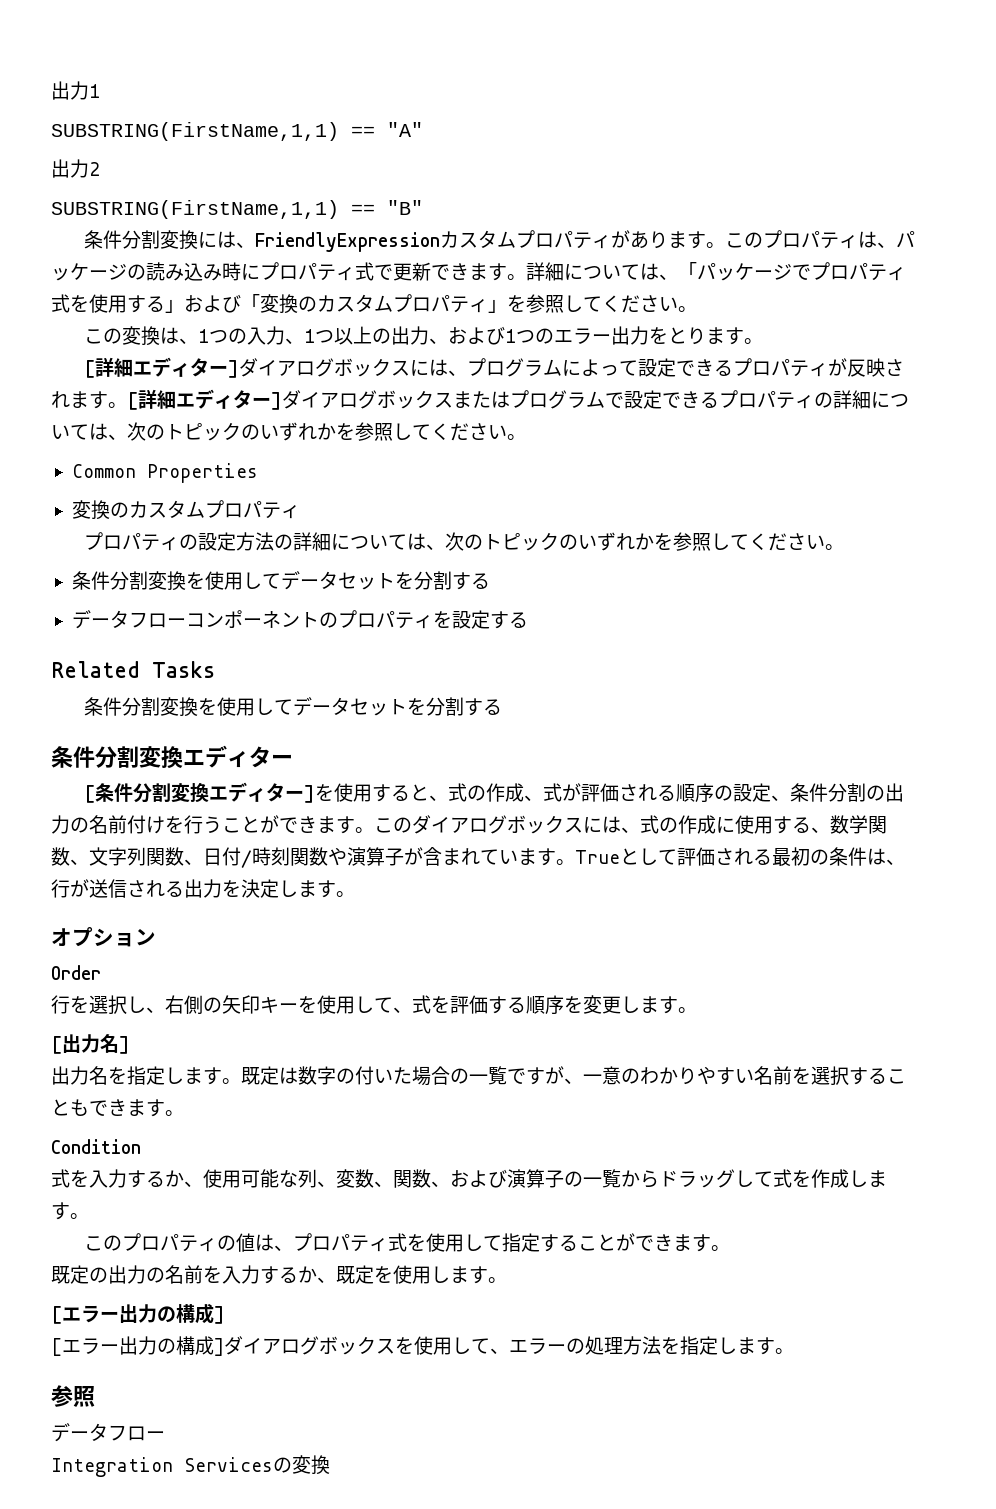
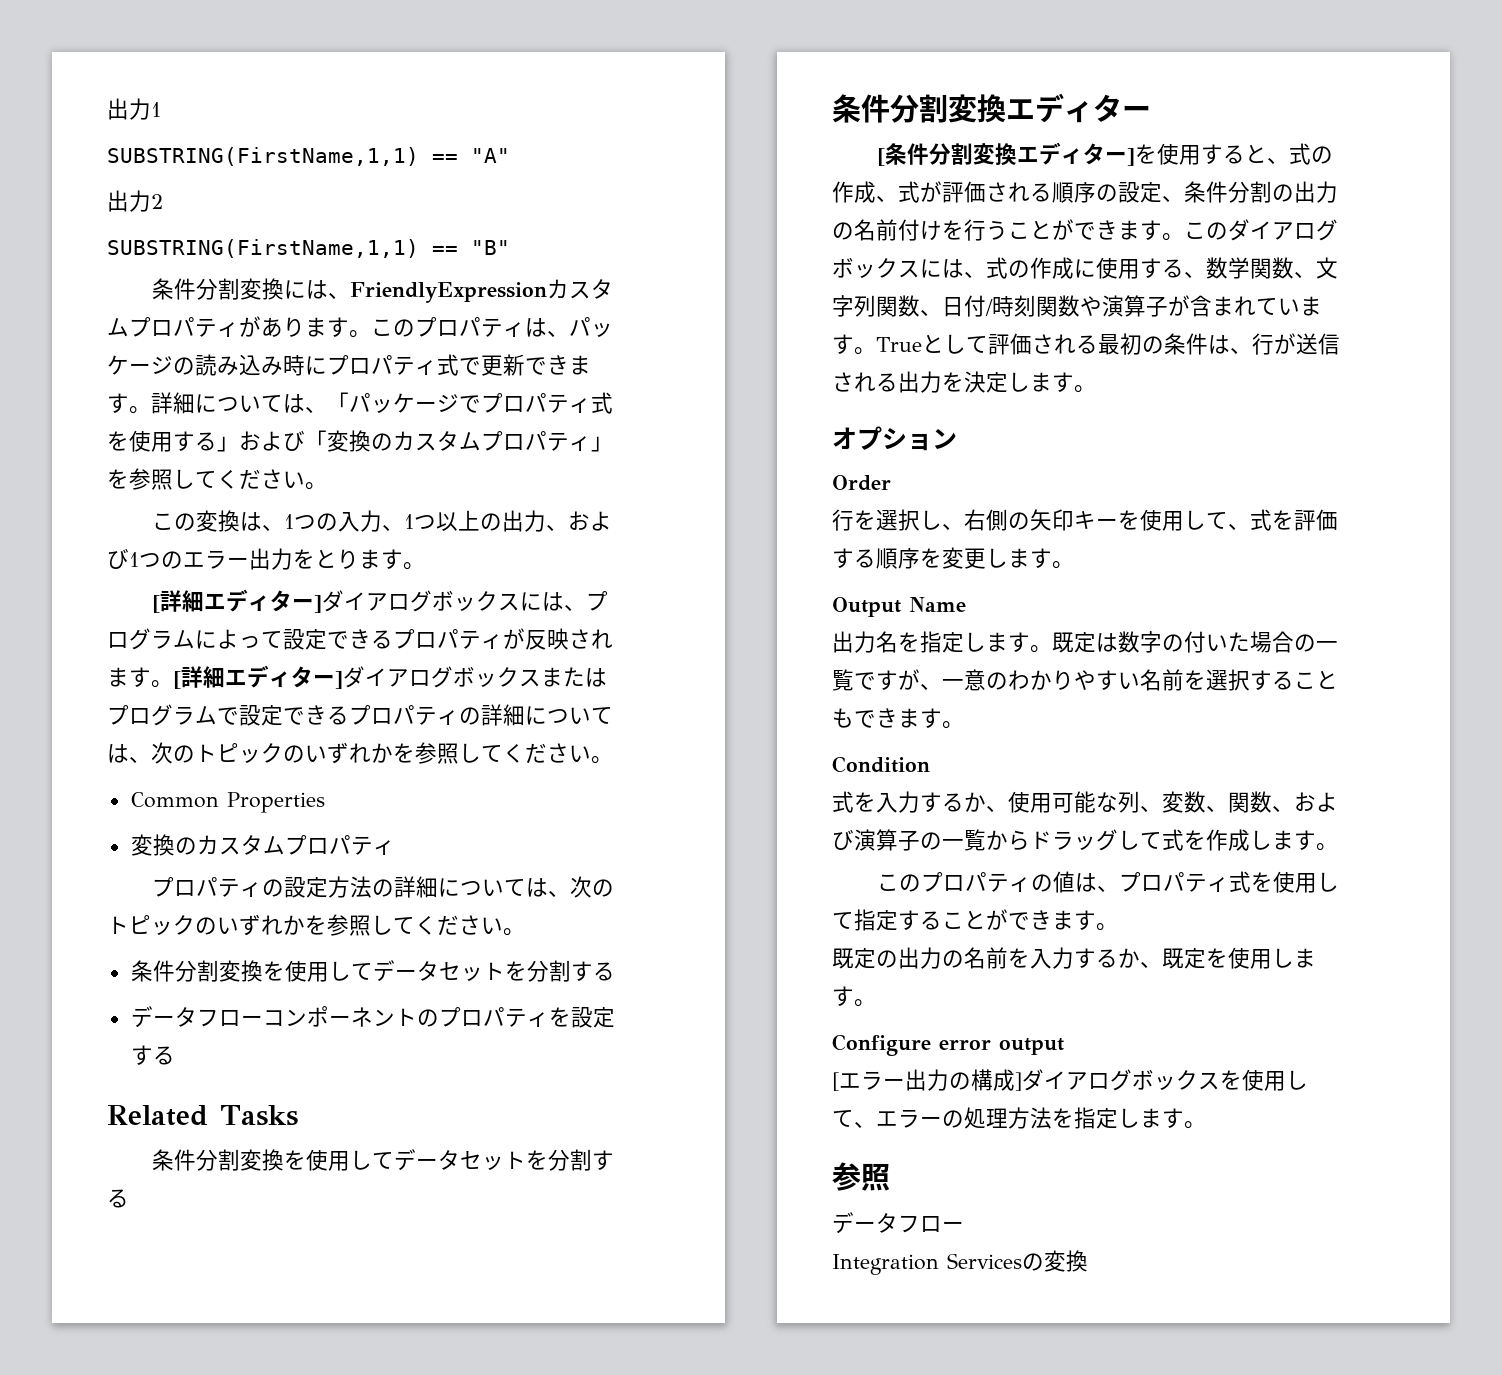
- [出力名]
+ Output Name
  既定の出力の名前を入力するか、既定を使用します。
- [エラー出力の構成]
+ Configure error output

